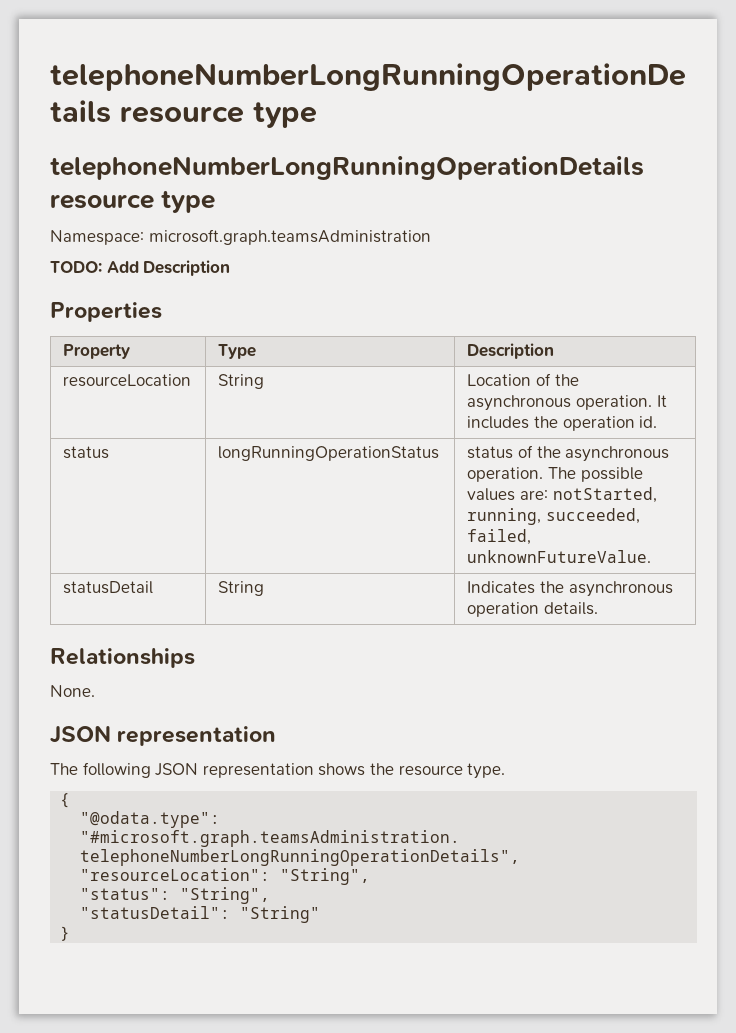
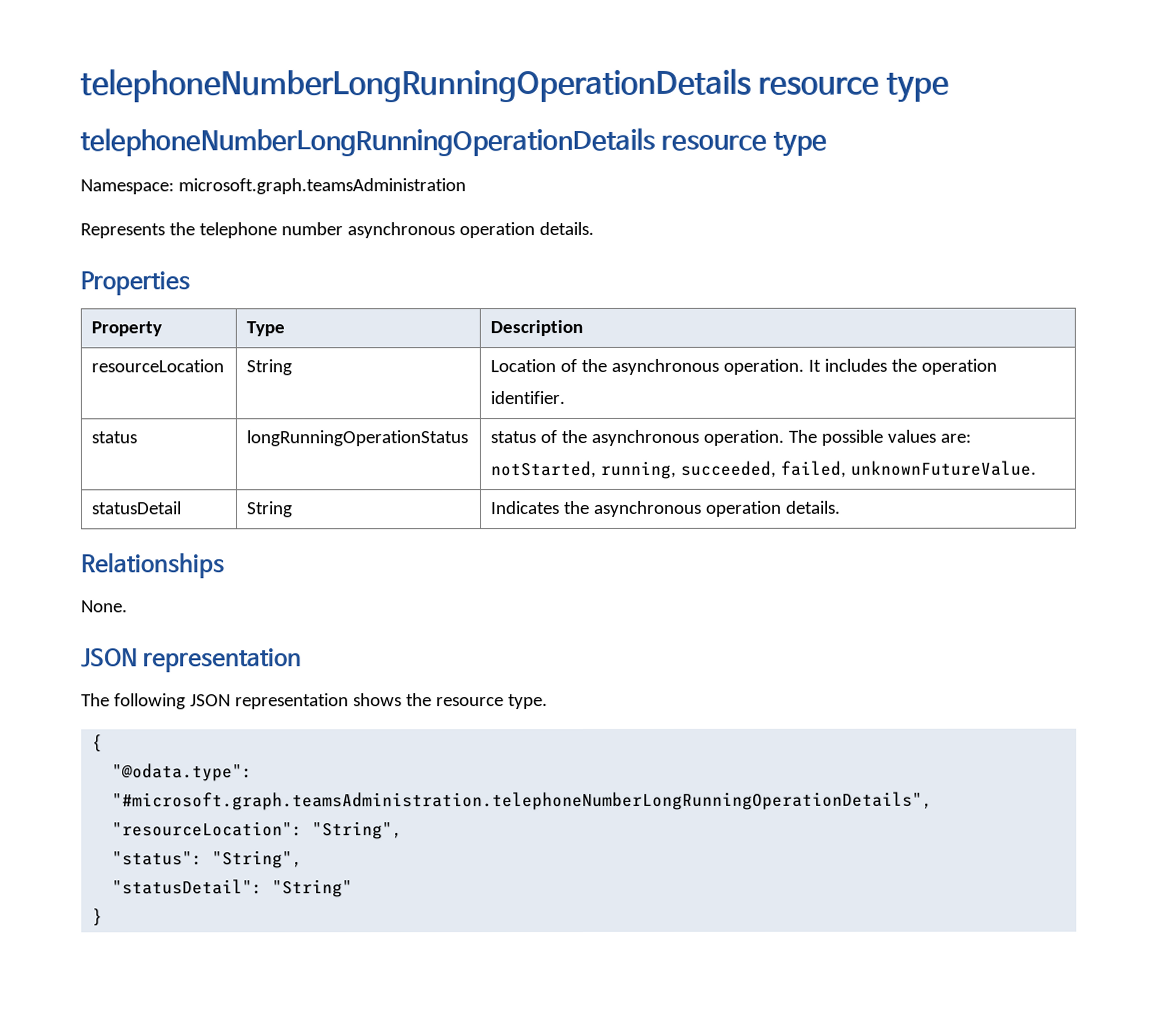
- TODO: Add Description
+ Represents the telephone number asynchronous operation details.
- resourceLocation | String | Location of the asynchronous operation. It includes the operation id.
+ resourceLocation | String | Location of the asynchronous operation. It includes the operation identifier.

